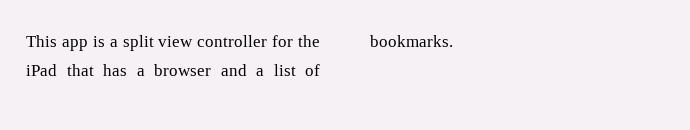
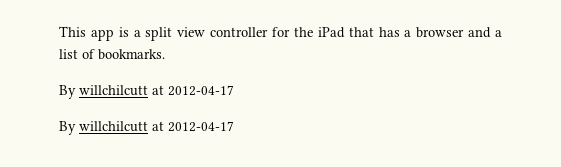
  This app is a split view controller for the iPad that has a browser and a list of bookmarks.
+ By willchilcutt at 2012-04-17
+ By willchilcutt at 2012-04-17

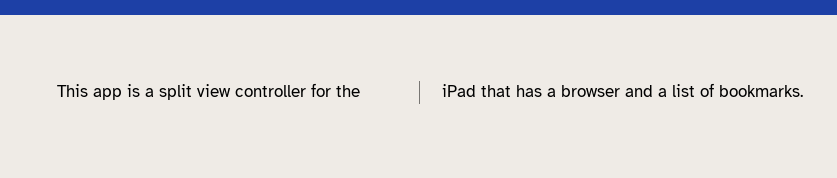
  This app is a split view controller for the iPad that has a browser and a list of bookmarks.
- By willchilcutt at 2012-04-17
- By willchilcutt at 2012-04-17

